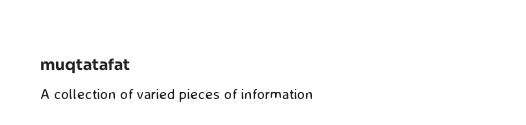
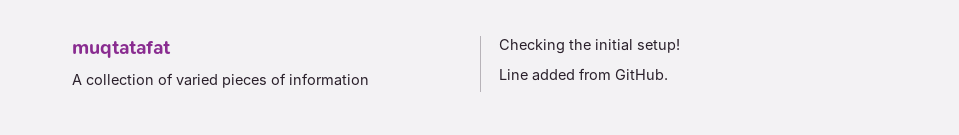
+ Checking the initial setup!
+ Line added from GitHub.

